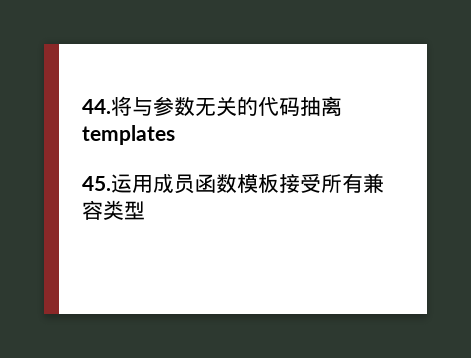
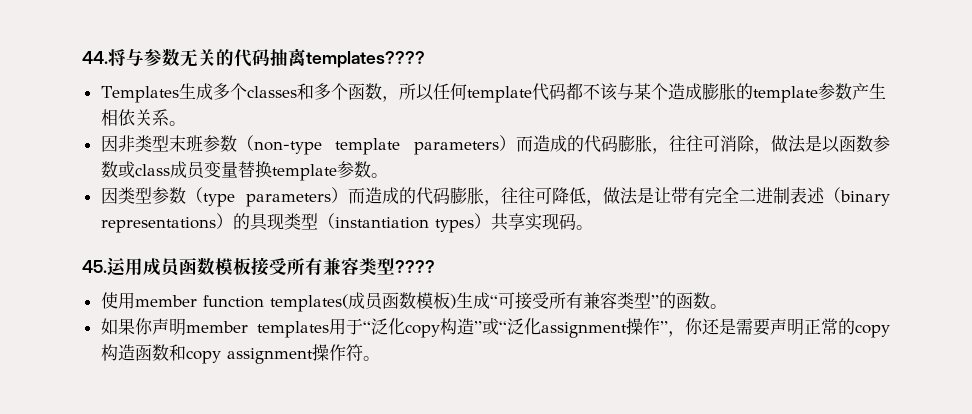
- 44.将与参数无关的代码抽离templates
+ 44.将与参数无关的代码抽离templates????
+ Templates生成多个classes和多个函数，所以任何template代码都不该与某个造成膨胀的template参数产生相依关系。
+ 因非类型末班参数（non-type template parameters）而造成的代码膨胀，往往可消除，做法是以函数参数或class成员变量替换template参数。
+ 因类型参数（type parameters）而造成的代码膨胀，往往可降低，做法是让带有完全二进制表述（binary representations）的具现类型（instantiation types）共享实现码。
- 45.运用成员函数模板接受所有兼容类型
+ 45.运用成员函数模板接受所有兼容类型????
+ 使用member function templates(成员函数模板)生成“可接受所有兼容类型”的函数。
+ 如果你声明member templates用于“泛化copy构造”或“泛化assignment操作”，你还是需要声明正常的copy构造函数和copy assignment操作符。

